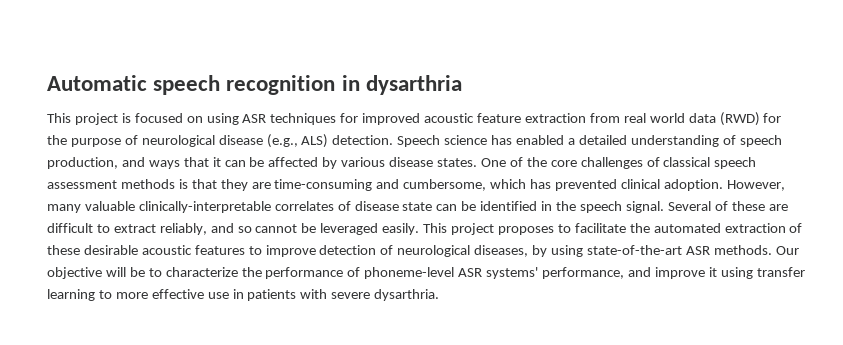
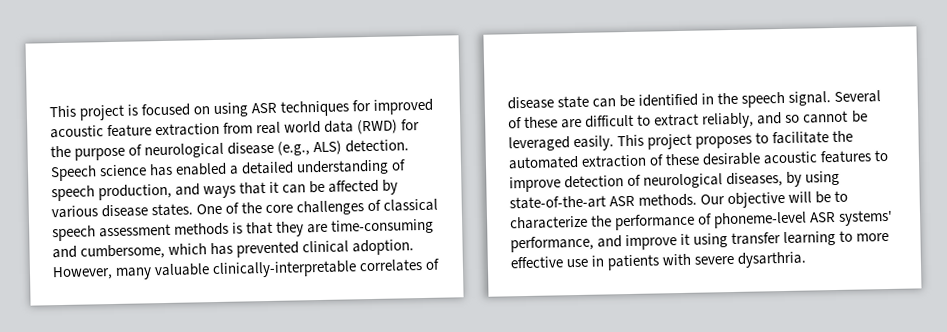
- Automatic speech recognition in dysarthria

